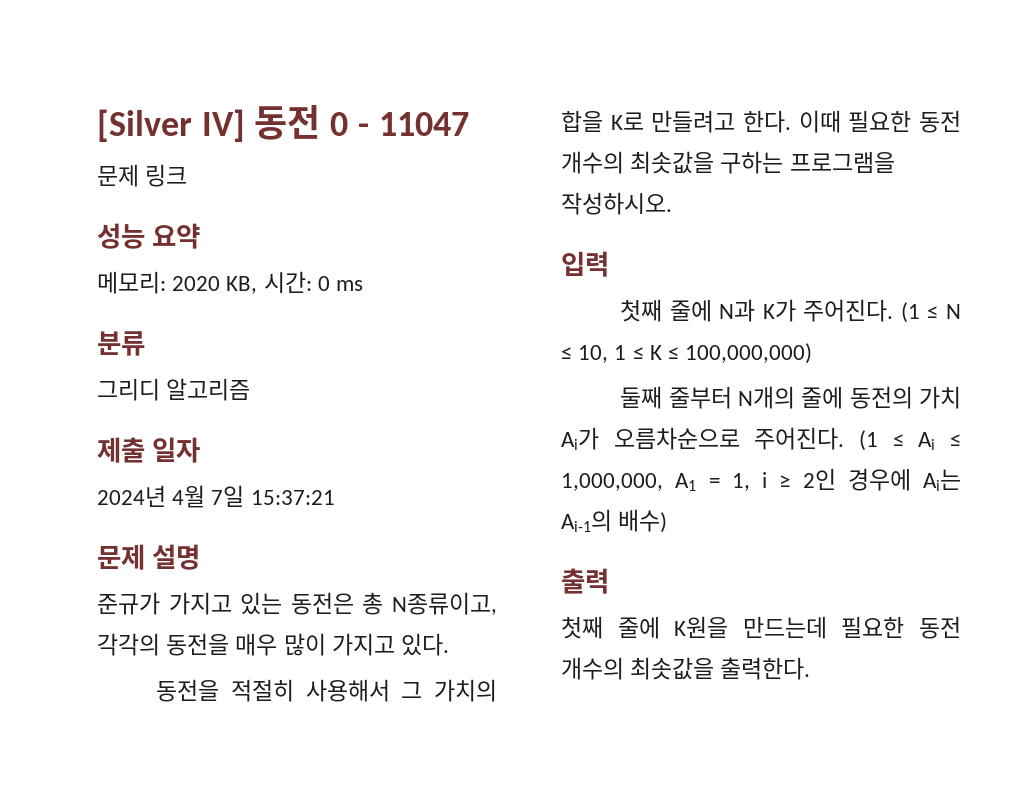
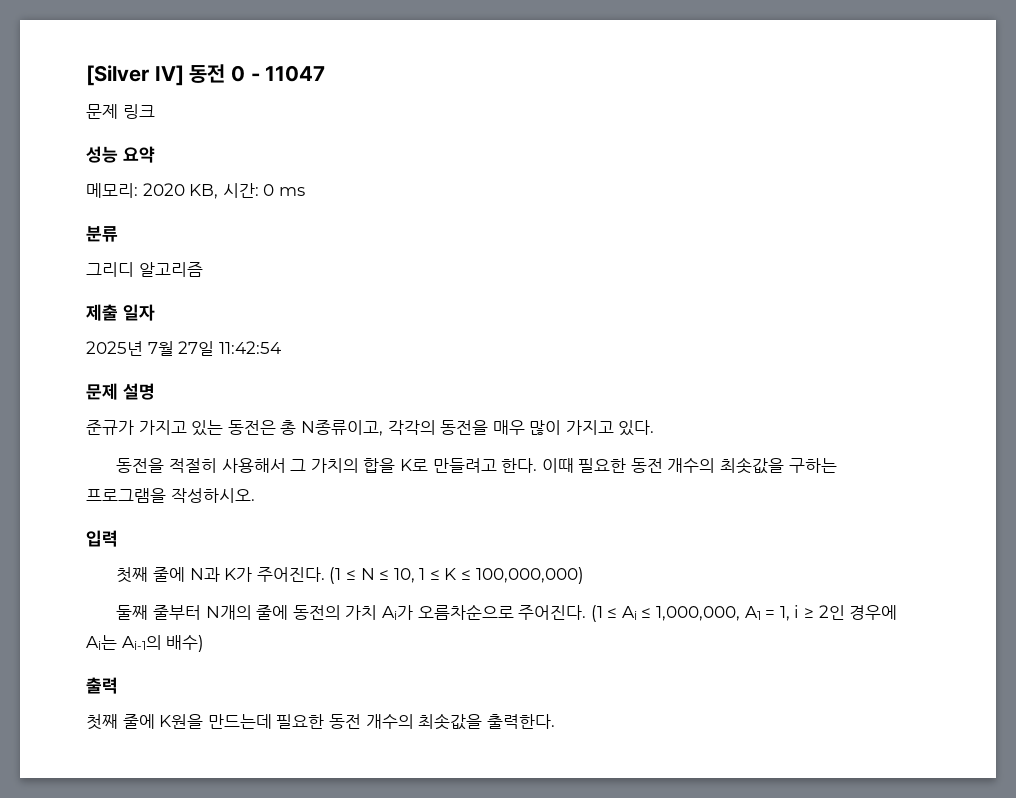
- 2024년 4월 7일 15:37:21
+ 2025년 7월 27일 11:42:54

